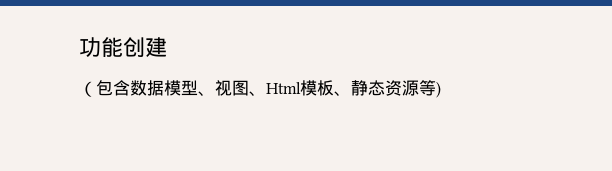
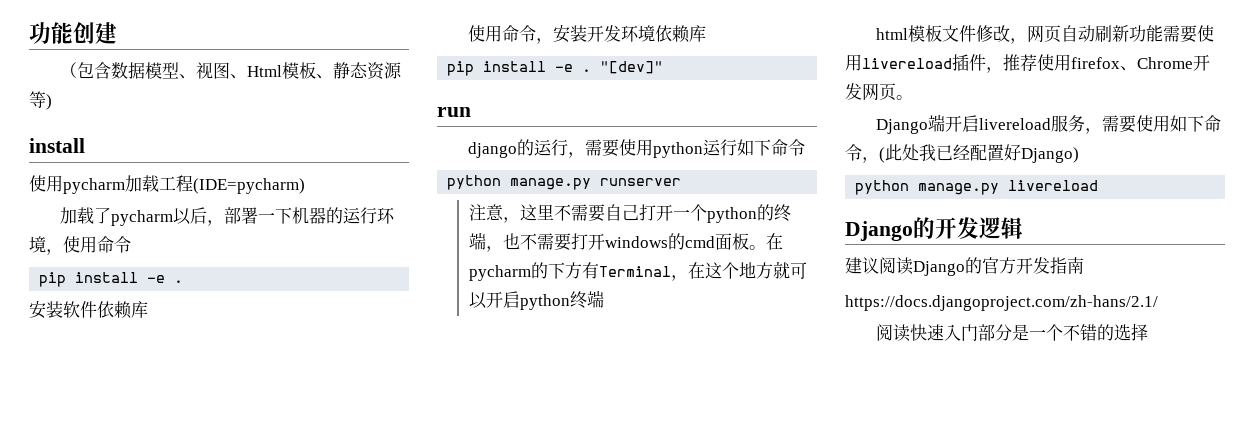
  （包含数据模型、视图、Html模板、静态资源等)
+ install
+ 使用pycharm加载工程(IDE=pycharm)
+ 加载了pycharm以后，部署一下机器的运行环境，使用命令
+ pip install -e .
+ 安装软件依赖库
+ 使用命令，安装开发环境依赖库
+ pip install -e . "[dev]"
+ run
+ django的运行，需要使用python运行如下命令
+ python manage.py runserver
+ 注意，这里不需要自己打开一个python的终端，也不需要打开windows的cmd面板。在pycharm的下方有Terminal，在这个地方就可以开启python终端
+ html模板文件修改，网页自动刷新功能需要使用livereload插件，推荐使用firefox、Chrome开发网页。
+ Django端开启livereload服务，需要使用如下命令，(此处我已经配置好Django)
+ python manage.py livereload
+ Django的开发逻辑
+ 建议阅读Django的官方开发指南
+ https://docs.djangoproject.com/zh-hans/2.1/
+ 阅读快速入门部分是一个不错的选择

